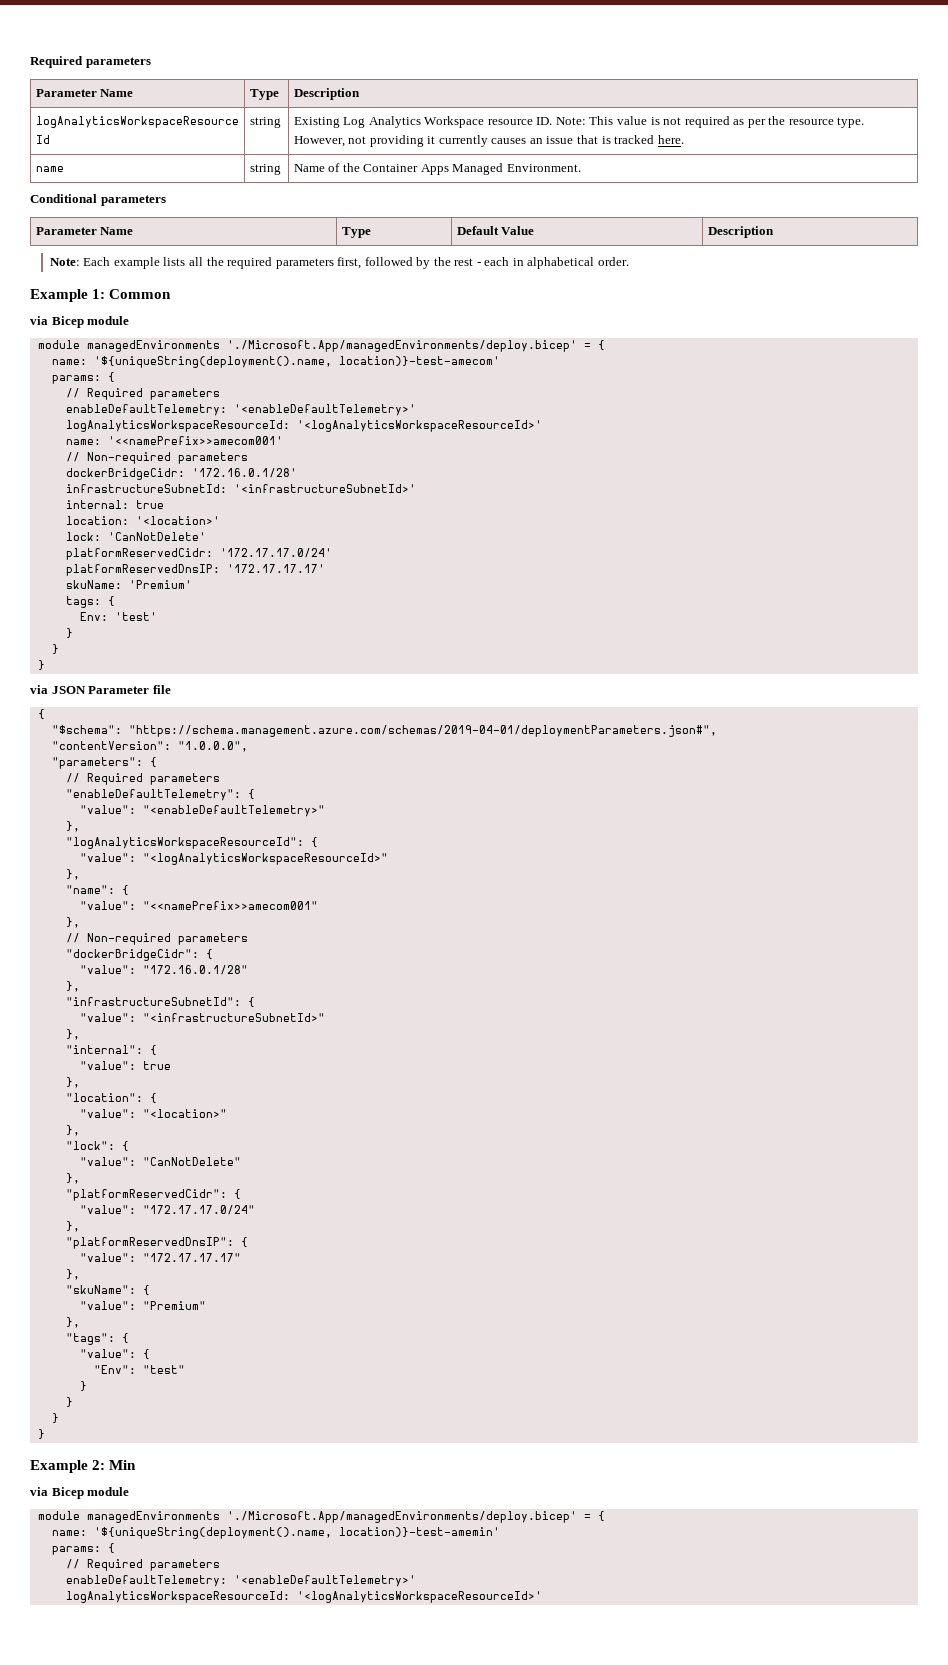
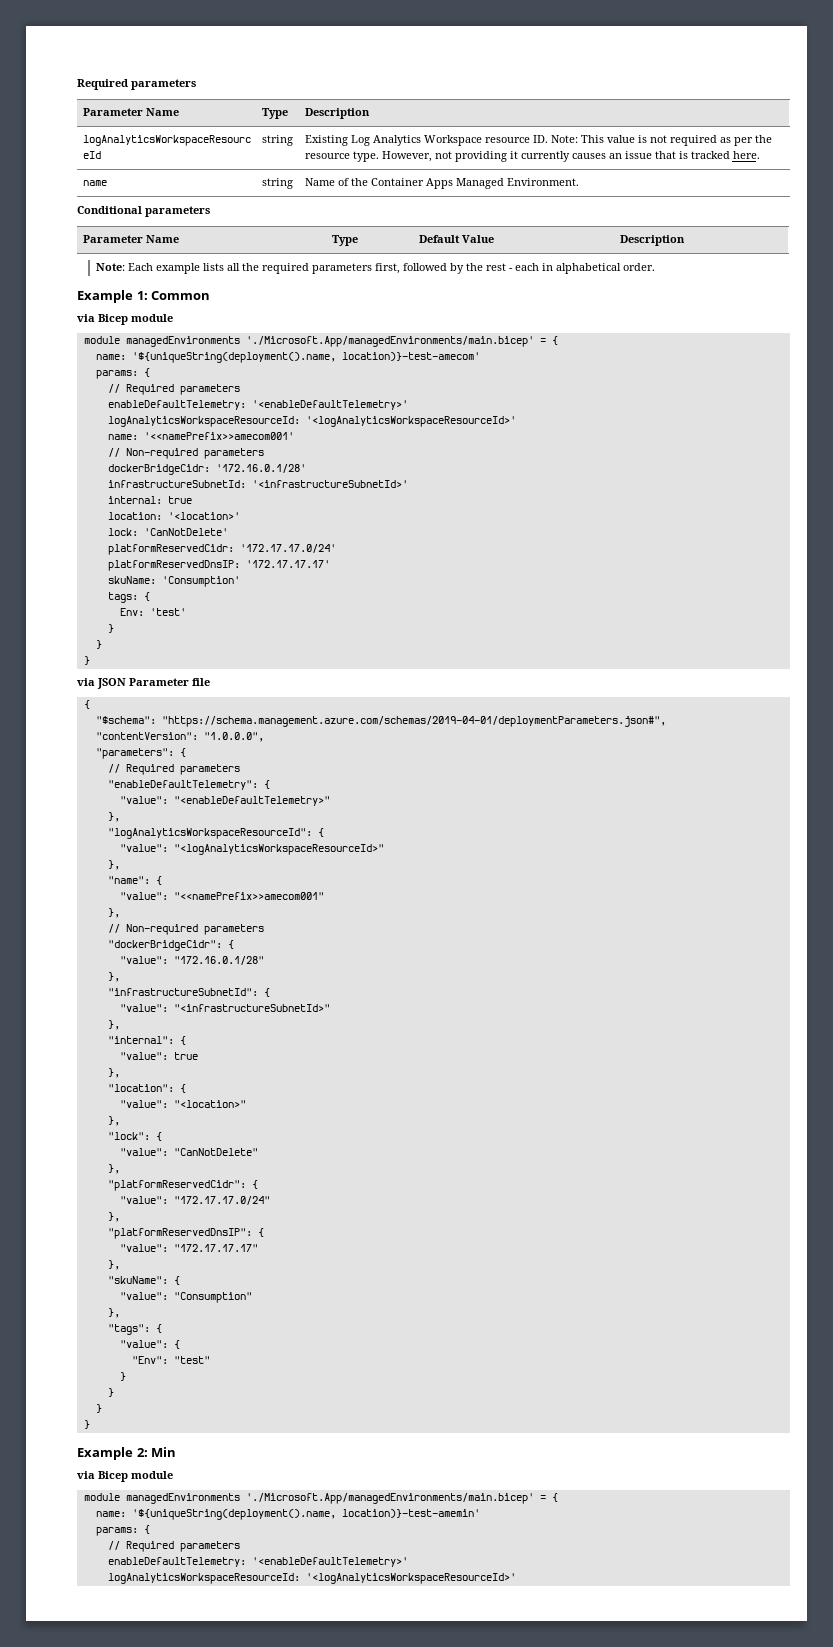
  Example 1: Common
  via Bicep module
- module managedEnvironments './Microsoft.App/managedEnvironments/deploy.bicep' = {
+ module managedEnvironments './Microsoft.App/managedEnvironments/main.bicep' = {
- skuName: 'Premium'
+ skuName: 'Consumption'
- "value": "Premium"
+ "value": "Consumption"
  Example 2: Min
  via Bicep module
- module managedEnvironments './Microsoft.App/managedEnvironments/deploy.bicep' = {
+ module managedEnvironments './Microsoft.App/managedEnvironments/main.bicep' = {

